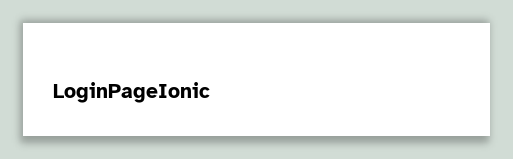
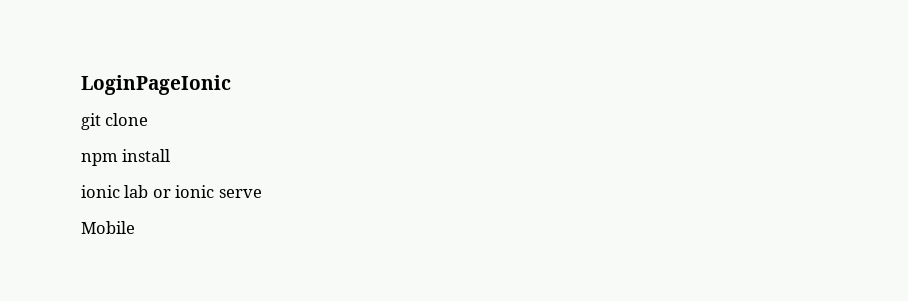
+ git clone
+ npm install
+ ionic lab or ionic serve
+ Mobile

